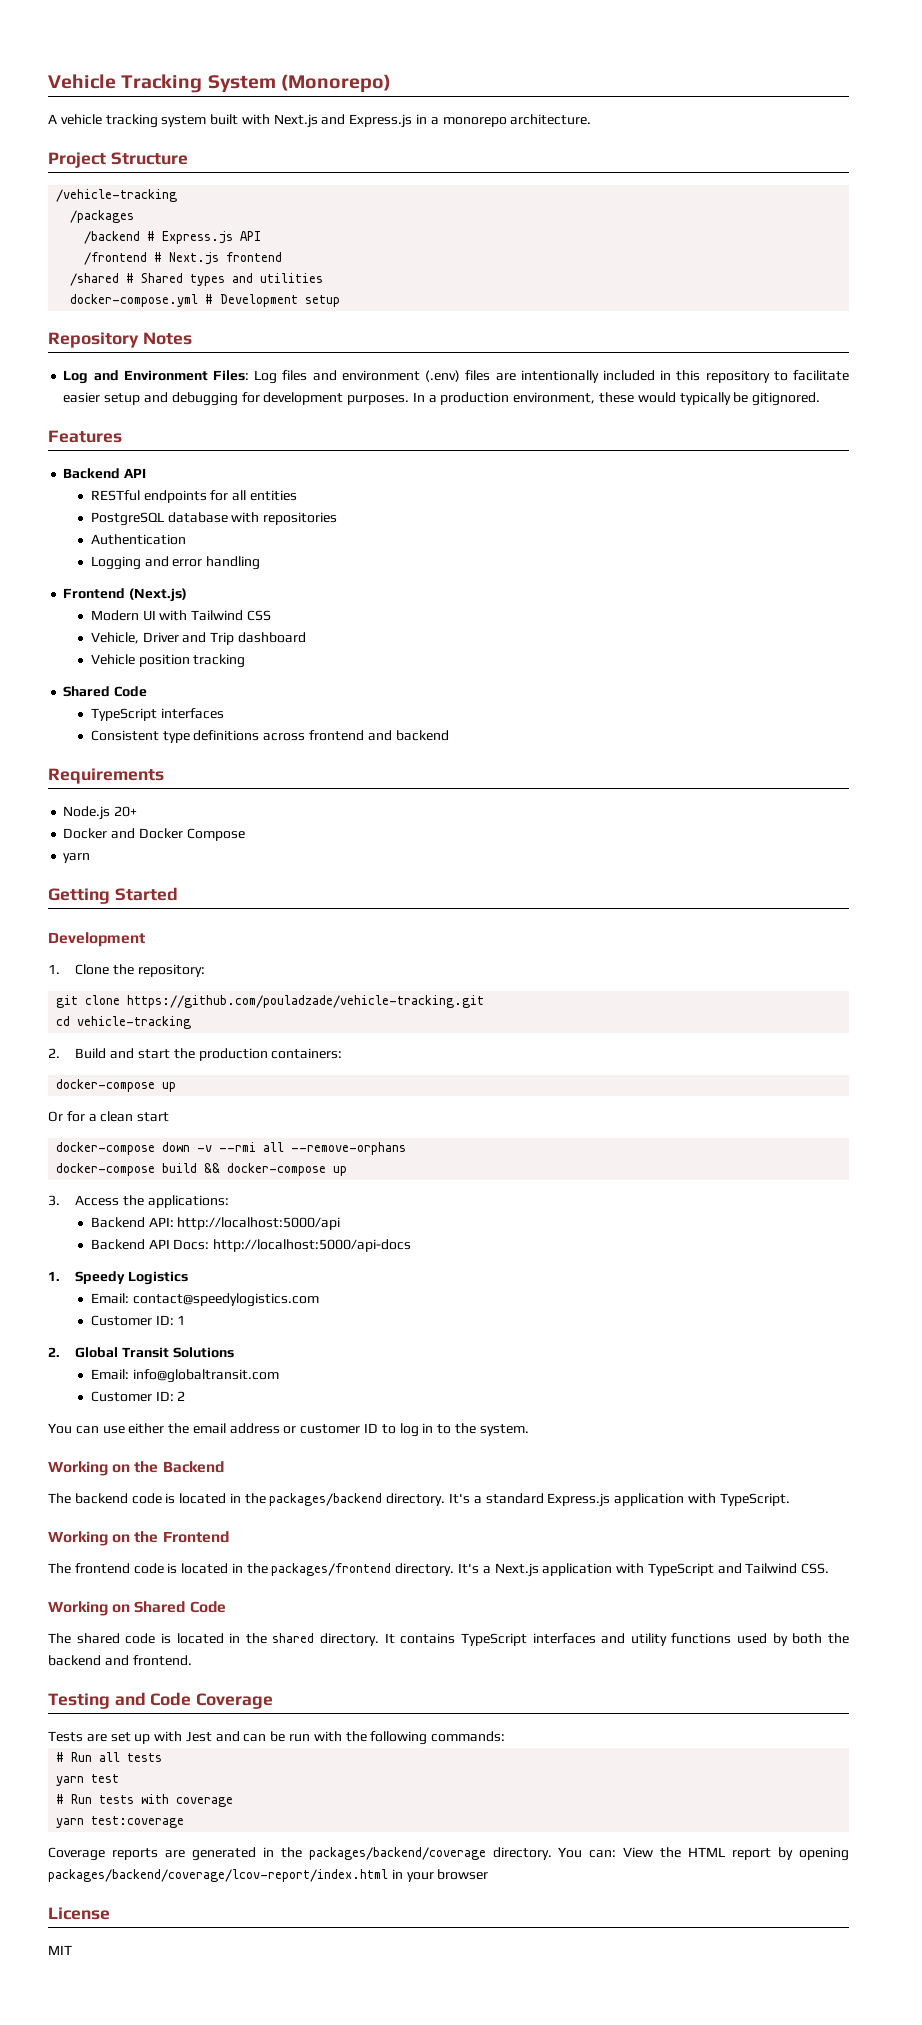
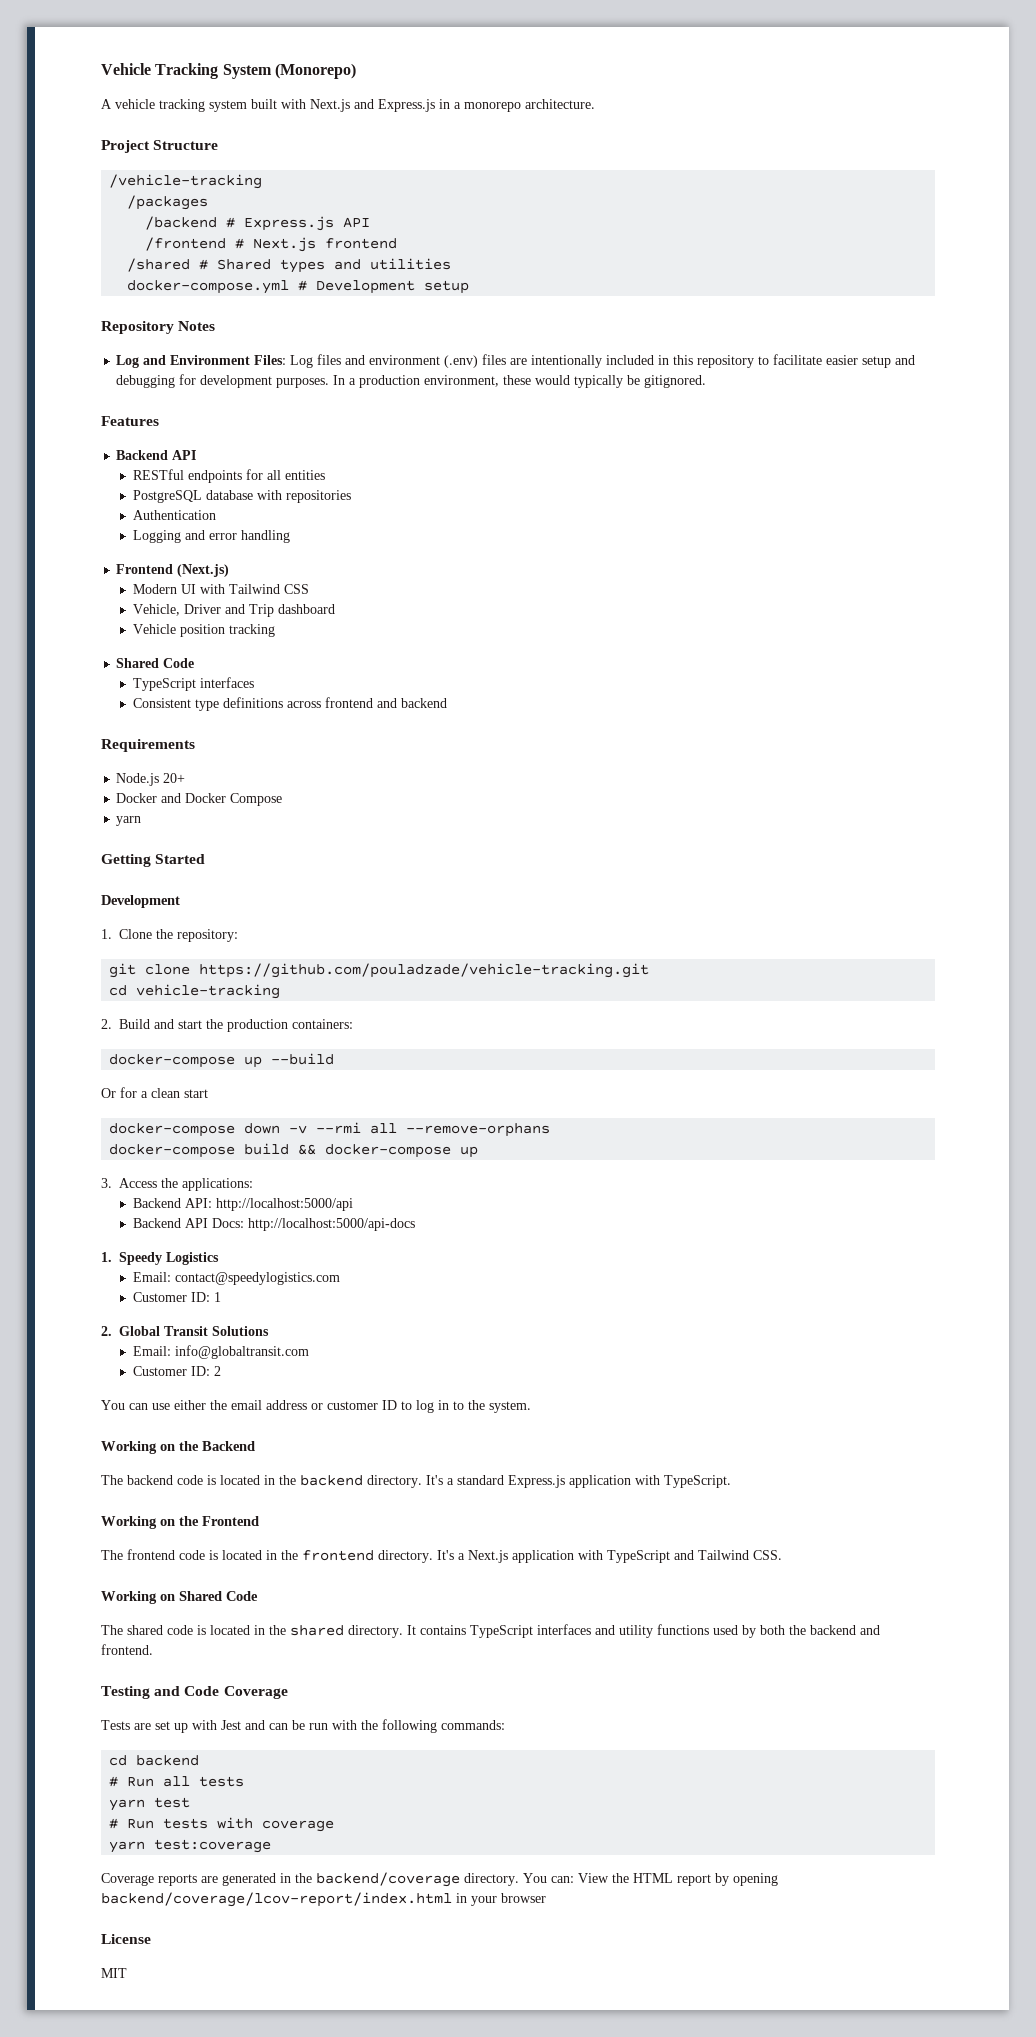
  2. Build and start the production containers:
- docker-compose up
+ docker-compose up --build
- The backend code is located in the packages/backend directory.
+ The backend code is located in the backend directory.
- The frontend code is located in the packages/frontend directory.
+ The frontend code is located in the frontend directory.
+ cd backend
- Coverage reports are generated in the packages/backend/coverage directory.
+ Coverage reports are generated in the backend/coverage directory.
- You can: View the HTML report by opening packages/backend/coverage/lcov-report/index.html in your browser
+ You can: View the HTML report by opening backend/coverage/lcov-report/index.html in your browser

